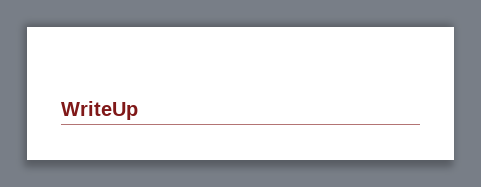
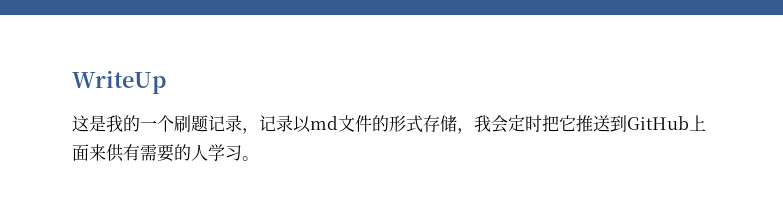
+ 这是我的一个刷题记录，记录以md文件的形式存储，我会定时把它推送到GitHub上面来供有需要的人学习。

